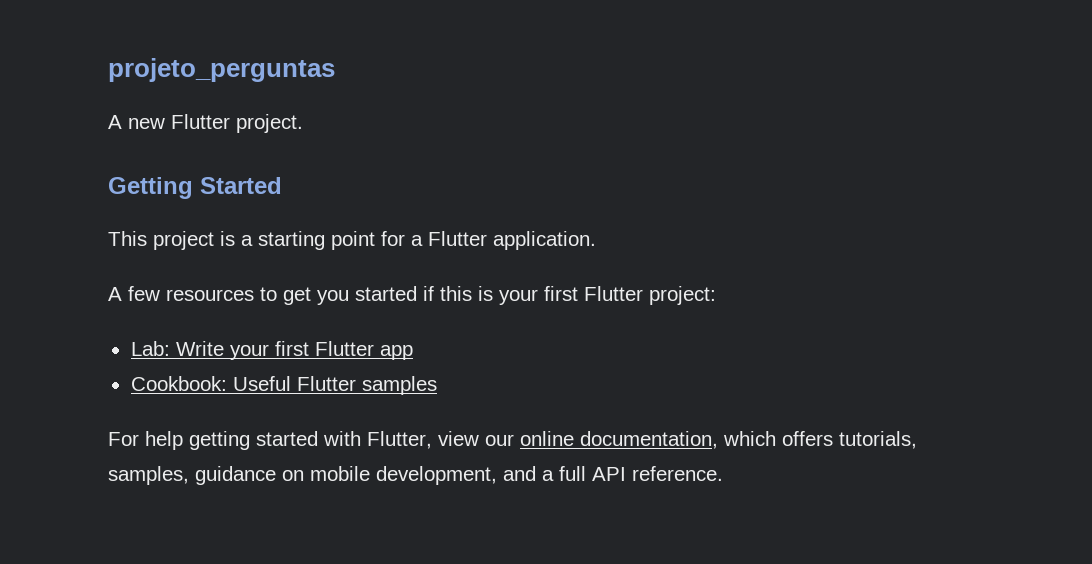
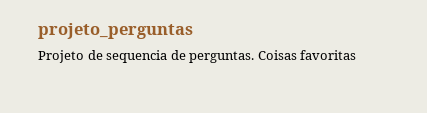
- A new Flutter project.
- Getting Started
- This project is a starting point for a Flutter application.
- A few resources to get you started if this is your first Flutter project:
- Lab: Write your first Flutter app
- Cookbook: Useful Flutter samples
- For help getting started with Flutter, view our online documentation, which offers tutorials, samples, guidance on mobile development, and a full API reference.
+ Projeto de sequencia de perguntas. Coisas favoritas

